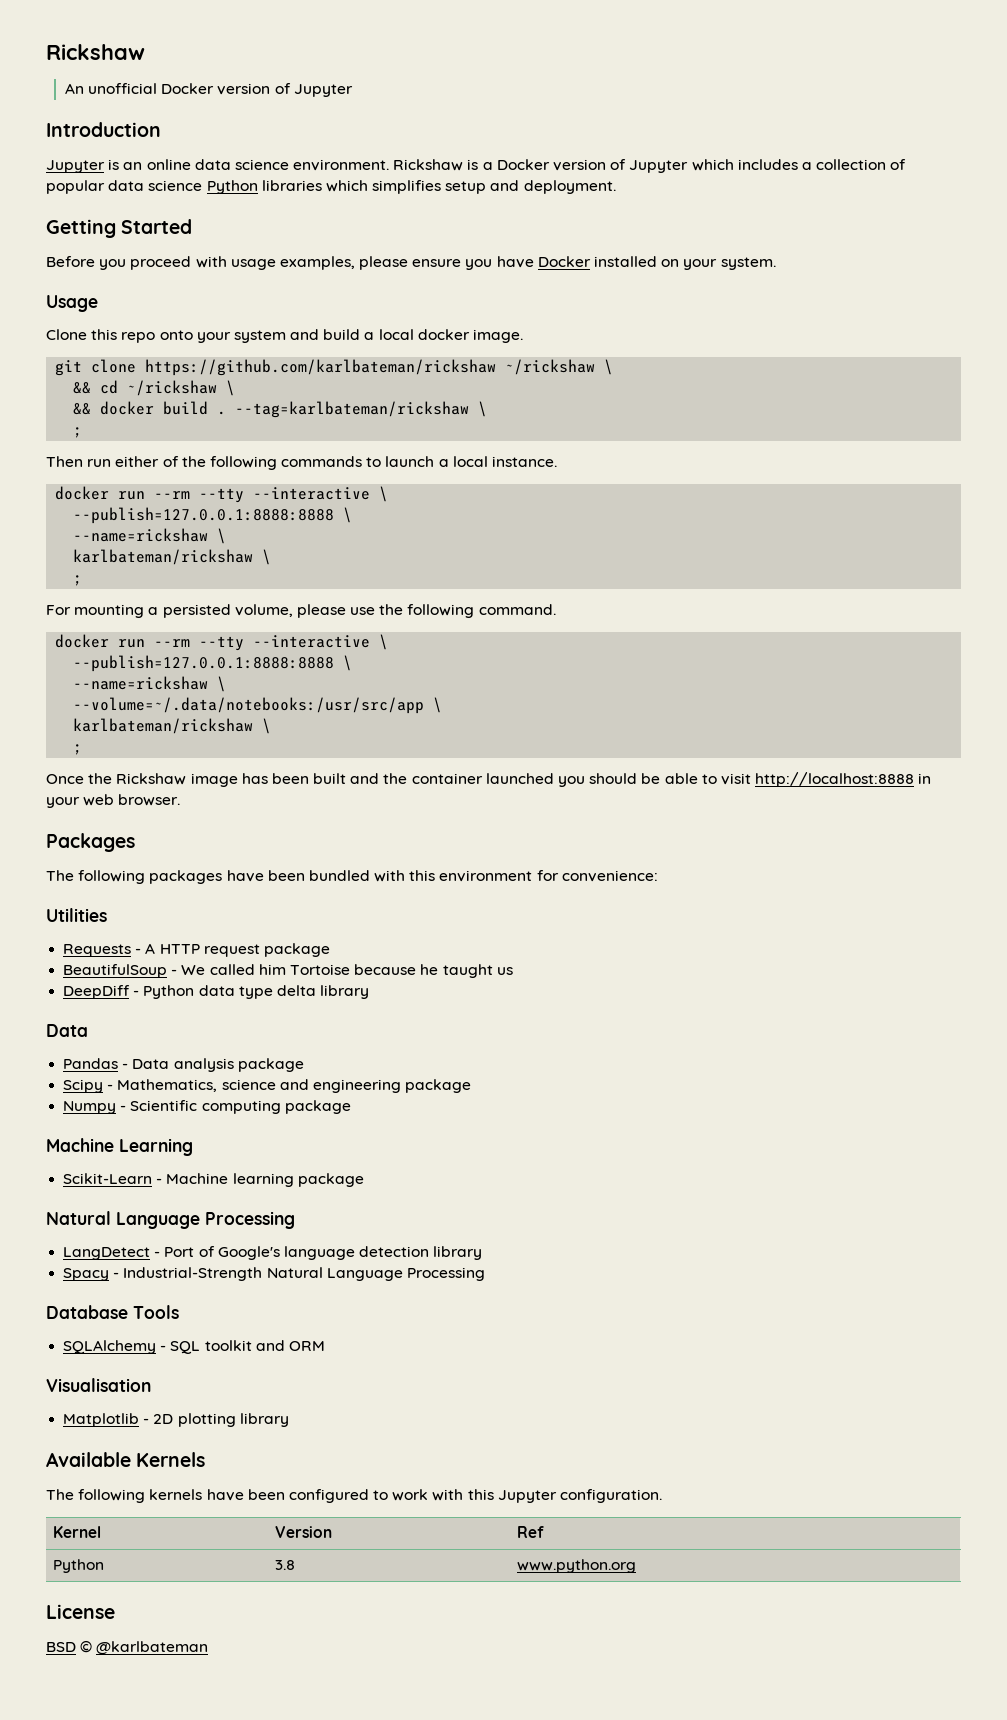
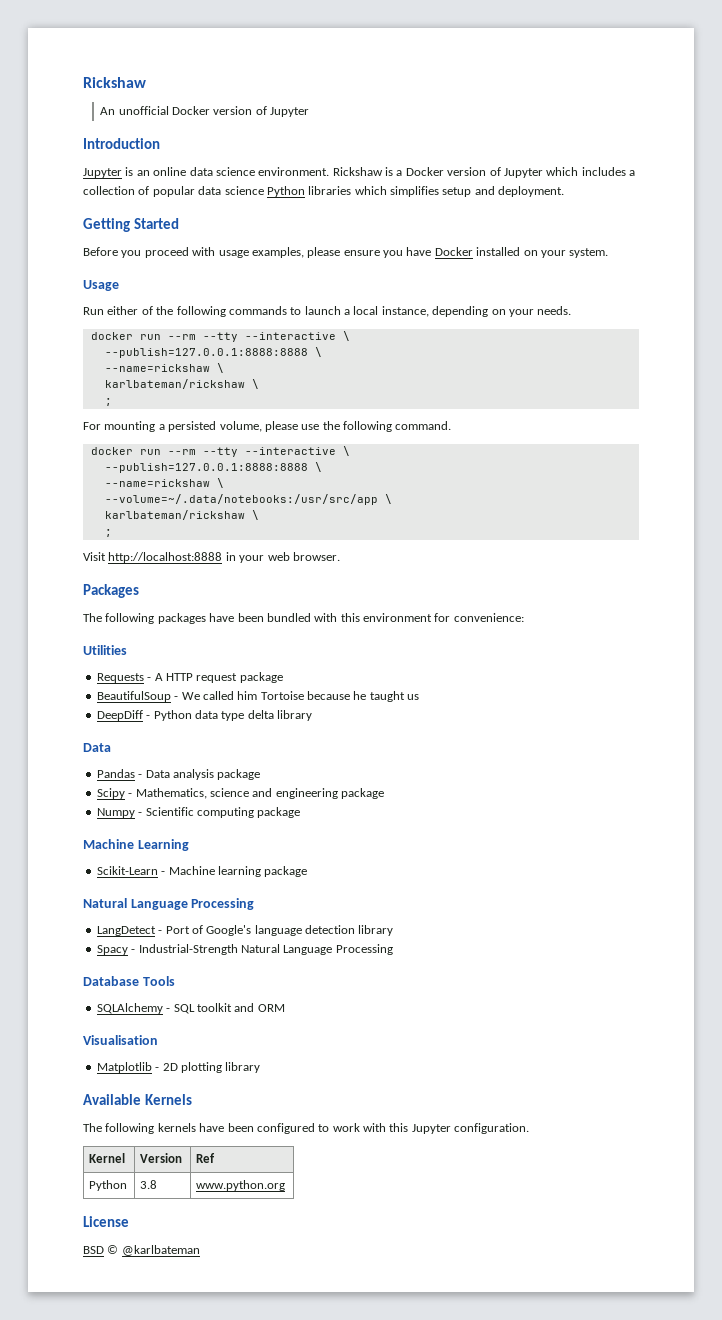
- Clone this repo onto your system and build a local docker image.
- git clone https://github.com/karlbateman/rickshaw ~/rickshaw \
- && cd ~/rickshaw \
- && docker build . --tag=karlbateman/rickshaw \
- ;
- Then run either of the following commands to launch a local instance.
+ Run either of the following commands to launch a local instance, depending on your needs.
- Once the Rickshaw image has been built and the container launched you should be able to visit http://localhost:8888 in your web browser.
+ Visit http://localhost:8888 in your web browser.

